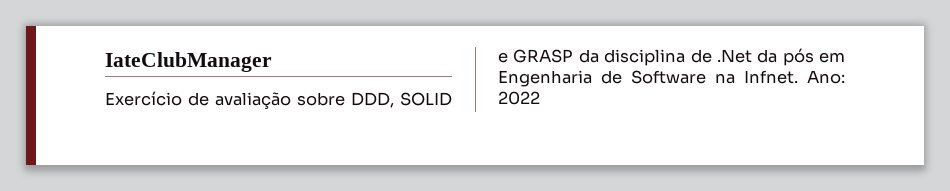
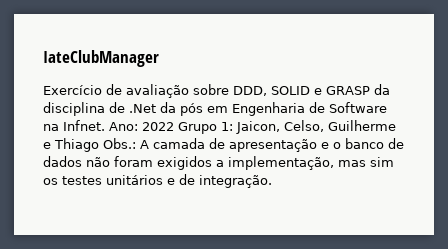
- Ano: 2022
+ Ano: 2022 Grupo 1: Jaicon, Celso, Guilherme e Thiago Obs.: A camada de apresentação e o banco de dados não foram exigidos a implementação, mas sim os testes unitários e de integração.

